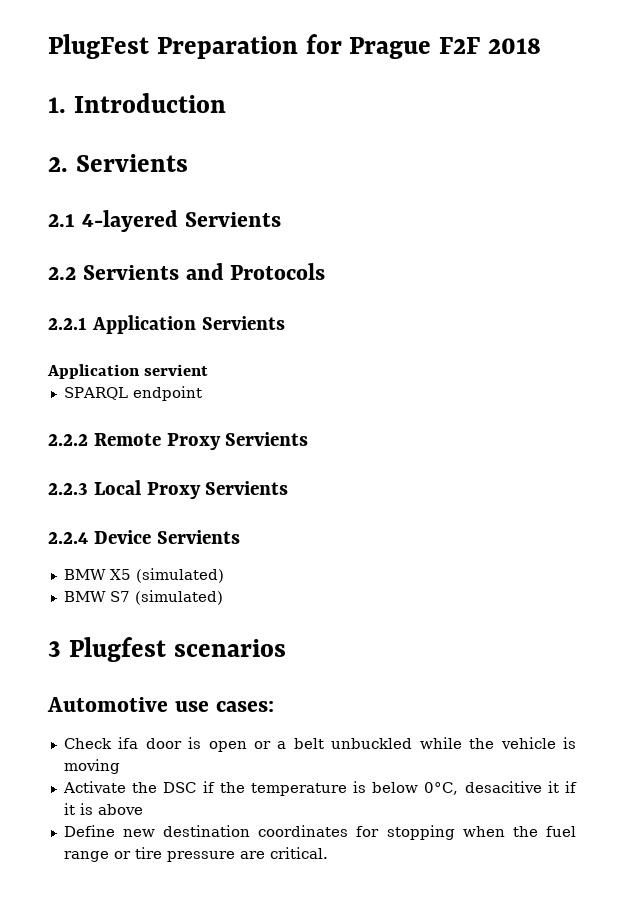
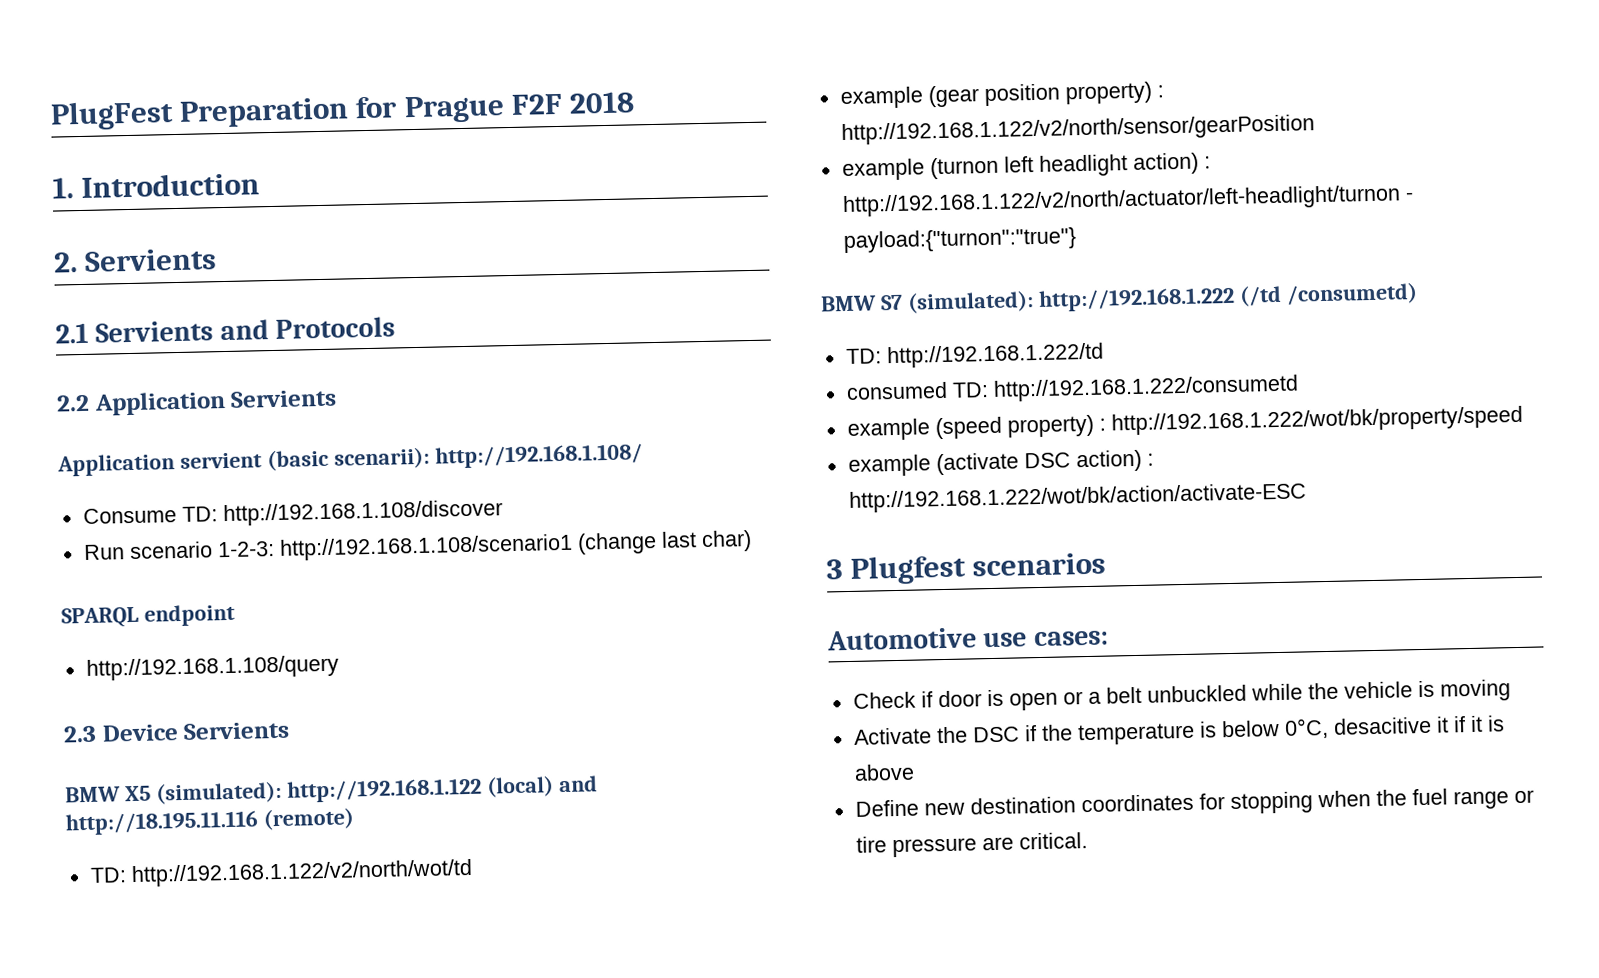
- 2.1 4-layered Servients
- 2.2 Servients and Protocols
+ 2.1 Servients and Protocols
- 2.2.1 Application Servients
+ 2.2 Application Servients
- Application servient
+ Application servient (basic scenarii): http://192.168.1.108/
+ Consume TD: http://192.168.1.108/discover
+ Run scenario 1-2-3: http://192.168.1.108/scenario1 (change last char)
  SPARQL endpoint
- 2.2.2 Remote Proxy Servients
- 2.2.3 Local Proxy Servients
- 2.2.4 Device Servients
- BMW X5 (simulated)
- BMW S7 (simulated)
+ http://192.168.1.108/query
+ 2.3 Device Servients
+ BMW X5 (simulated): http://192.168.1.122 (local) and http://18.195.11.116 (remote)
+ TD: http://192.168.1.122/v2/north/wot/td
+ example (gear position property) : http://192.168.1.122/v2/north/sensor/gearPosition
+ example (turnon left headlight action) : http://192.168.1.122/v2/north/actuator/left-headlight/turnon - payload:{"turnon":"true"}
+ BMW S7 (simulated): http://192.168.1.222 (/td /consumetd)
+ TD: http://192.168.1.222/td
+ consumed TD: http://192.168.1.222/consumetd
+ example (speed property) : http://192.168.1.222/wot/bk/property/speed
+ example (activate DSC action) : http://192.168.1.222/wot/bk/action/activate-ESC
- Check ifa door is open or a belt unbuckled while the vehicle is moving
+ Check if door is open or a belt unbuckled while the vehicle is moving

